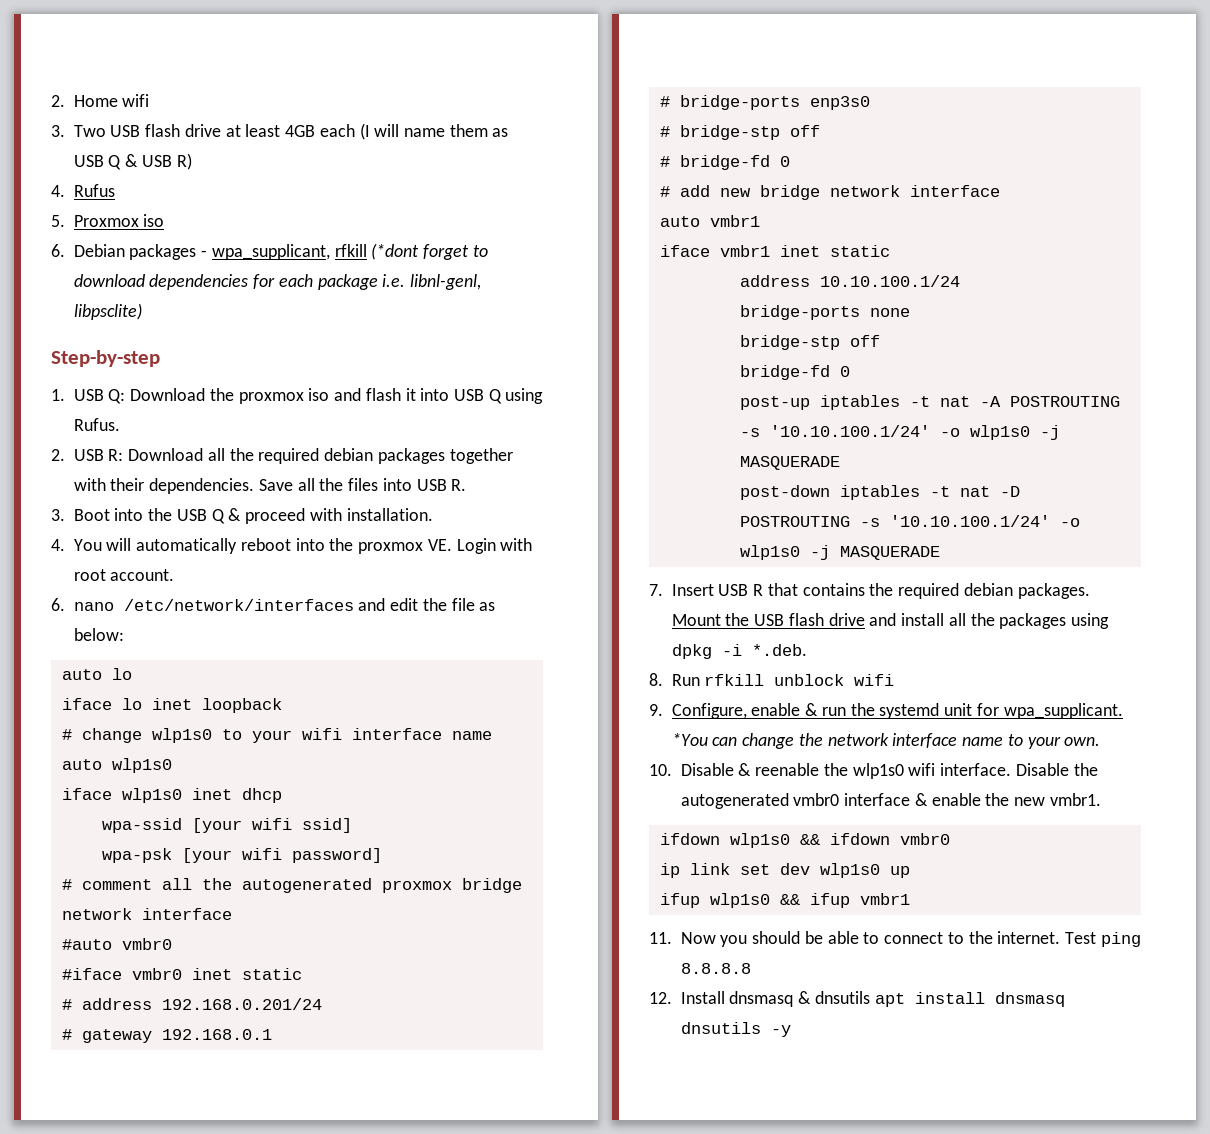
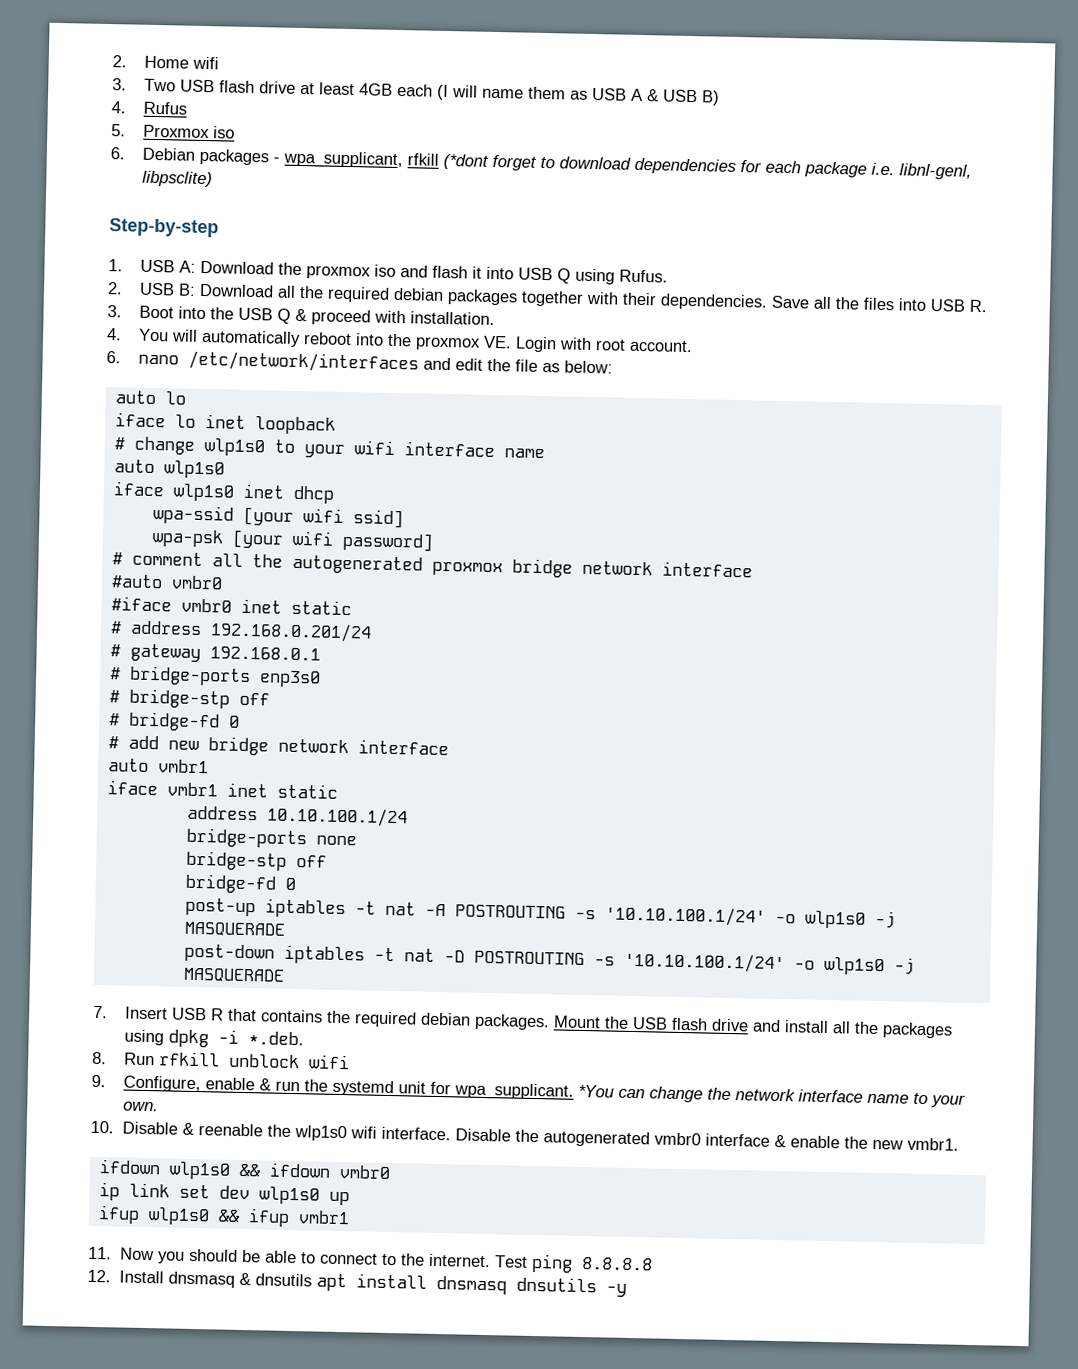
- 3. Two USB flash drive at least 4GB each (I will name them as USB Q & USB R)
+ 3. Two USB flash drive at least 4GB each (I will name them as USB A & USB B)
- 1. USB Q: Download the proxmox iso and flash it into USB Q using Rufus.
+ 1. USB A: Download the proxmox iso and flash it into USB Q using Rufus.
- 2. USB R: Download all the required debian packages together with their dependencies.
+ 2. USB B: Download all the required debian packages together with their dependencies.

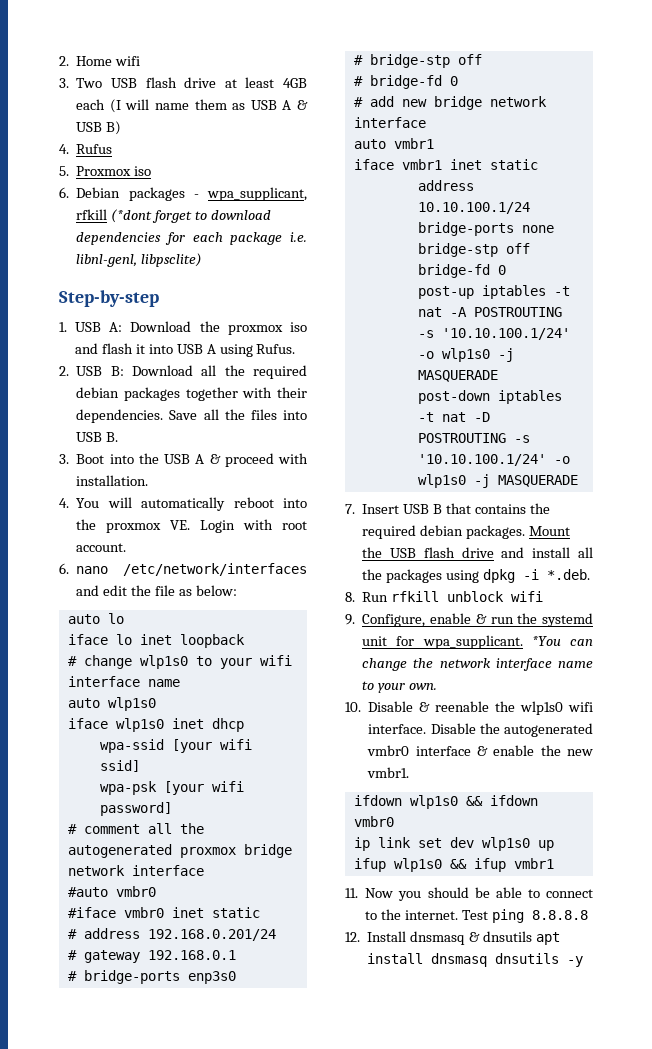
- 1. USB A: Download the proxmox iso and flash it into USB Q using Rufus.
+ 1. USB A: Download the proxmox iso and flash it into USB A using Rufus.
- Save all the files into USB R.
+ Save all the files into USB B.
- 3. Boot into the USB Q & proceed with installation.
+ 3. Boot into the USB A & proceed with installation.
- 7. Insert USB R that contains the required debian packages.
+ 7. Insert USB B that contains the required debian packages.

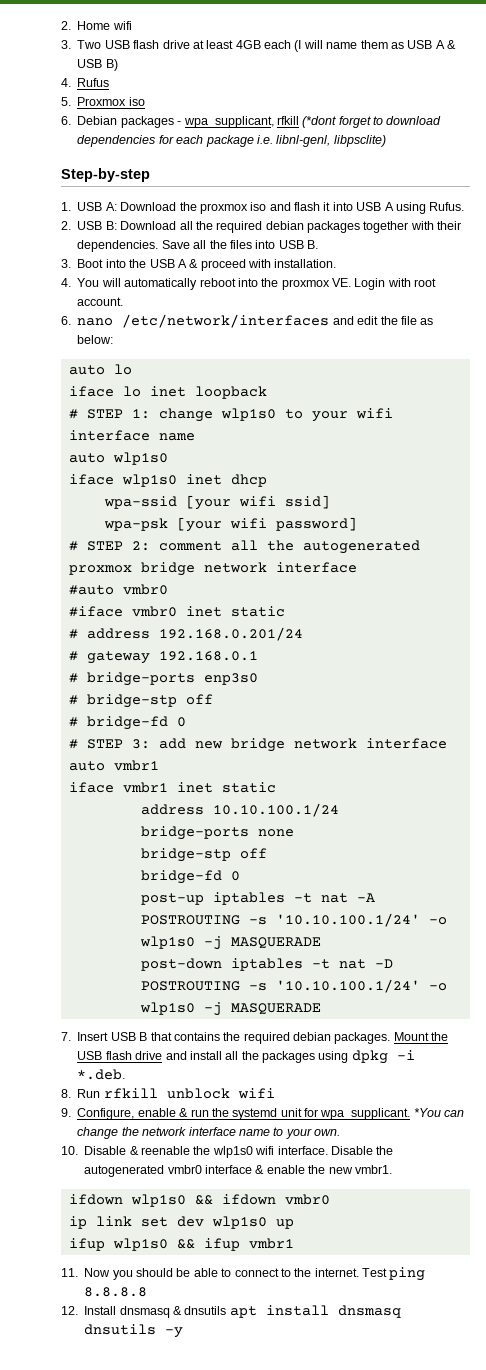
- # change wlp1s0 to your wifi interface name
+ # STEP 1: change wlp1s0 to your wifi interface name
- # comment all the autogenerated proxmox bridge network interface
+ # STEP 2: comment all the autogenerated proxmox bridge network interface
- # add new bridge network interface
+ # STEP 3: add new bridge network interface

